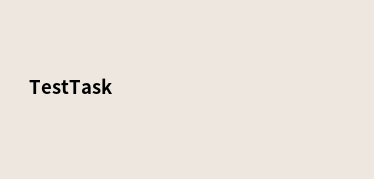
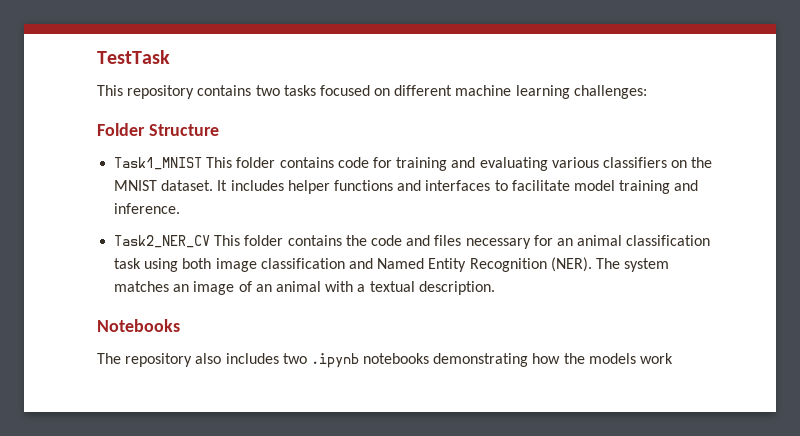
+ This repository contains two tasks focused on different machine learning challenges:
+ Folder Structure
+ Task1_MNIST This folder contains code for training and evaluating various classifiers on the MNIST dataset. It includes helper functions and interfaces to facilitate model training and inference.
+ Task2_NER_CV This folder contains the code and files necessary for an animal classification task using both image classification and Named Entity Recognition (NER). The system matches an image of an animal with a textual description.
+ Notebooks
+ The repository also includes two .ipynb notebooks demonstrating how the models work

